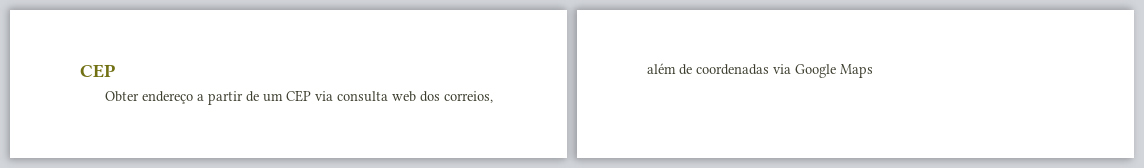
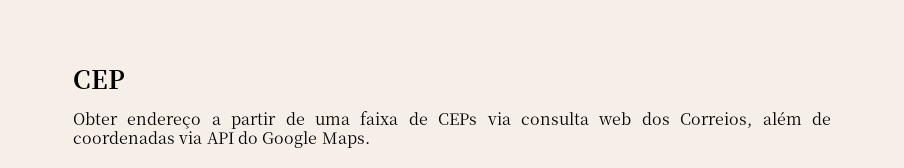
- Obter endereço a partir de um CEP via consulta web dos correios, além de coordenadas via Google Maps
+ Obter endereço a partir de uma faixa de CEPs via consulta web dos Correios, além de coordenadas via API do Google Maps.

